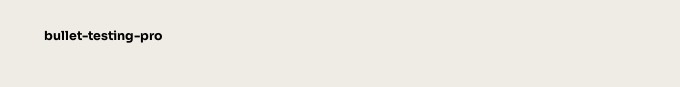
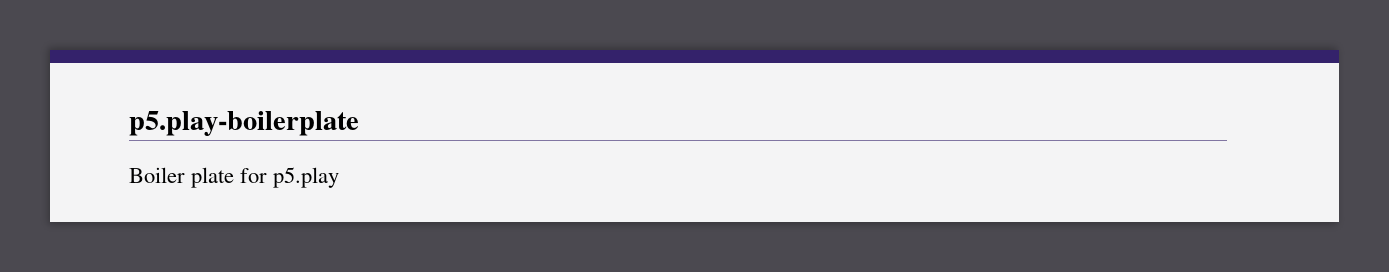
- bullet-testing-pro
+ p5.play-boilerplate
+ Boiler plate for p5.play

